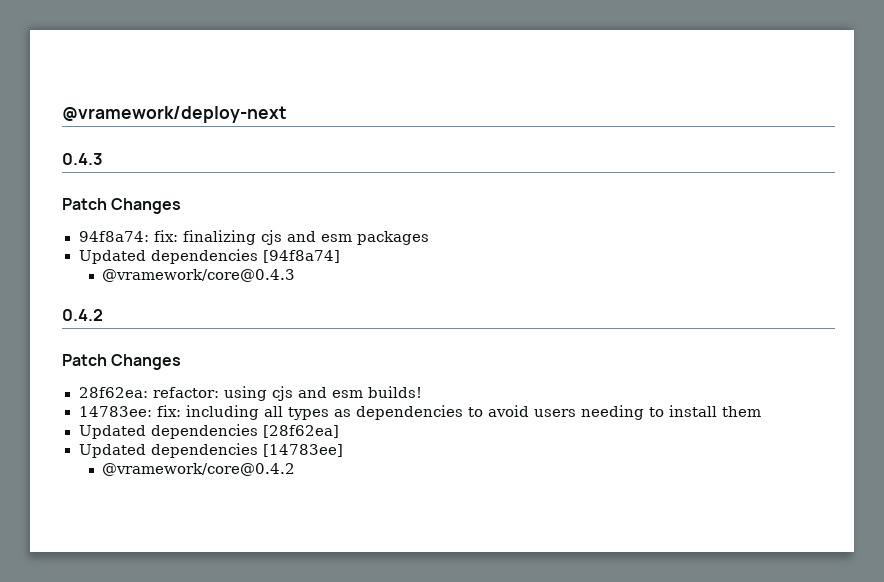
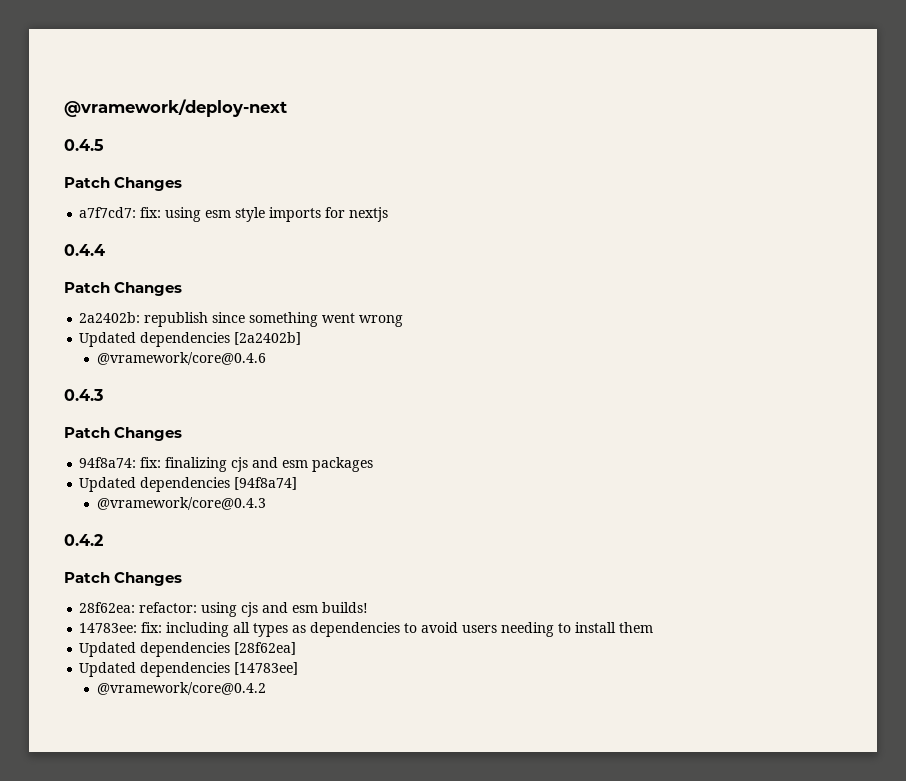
+ 0.4.5
+ Patch Changes
+ a7f7cd7: fix: using esm style imports for nextjs
+ 0.4.4
+ Patch Changes
+ 2a2402b: republish since something went wrong
+ Updated dependencies [2a2402b]
+ @vramework/core@0.4.6

